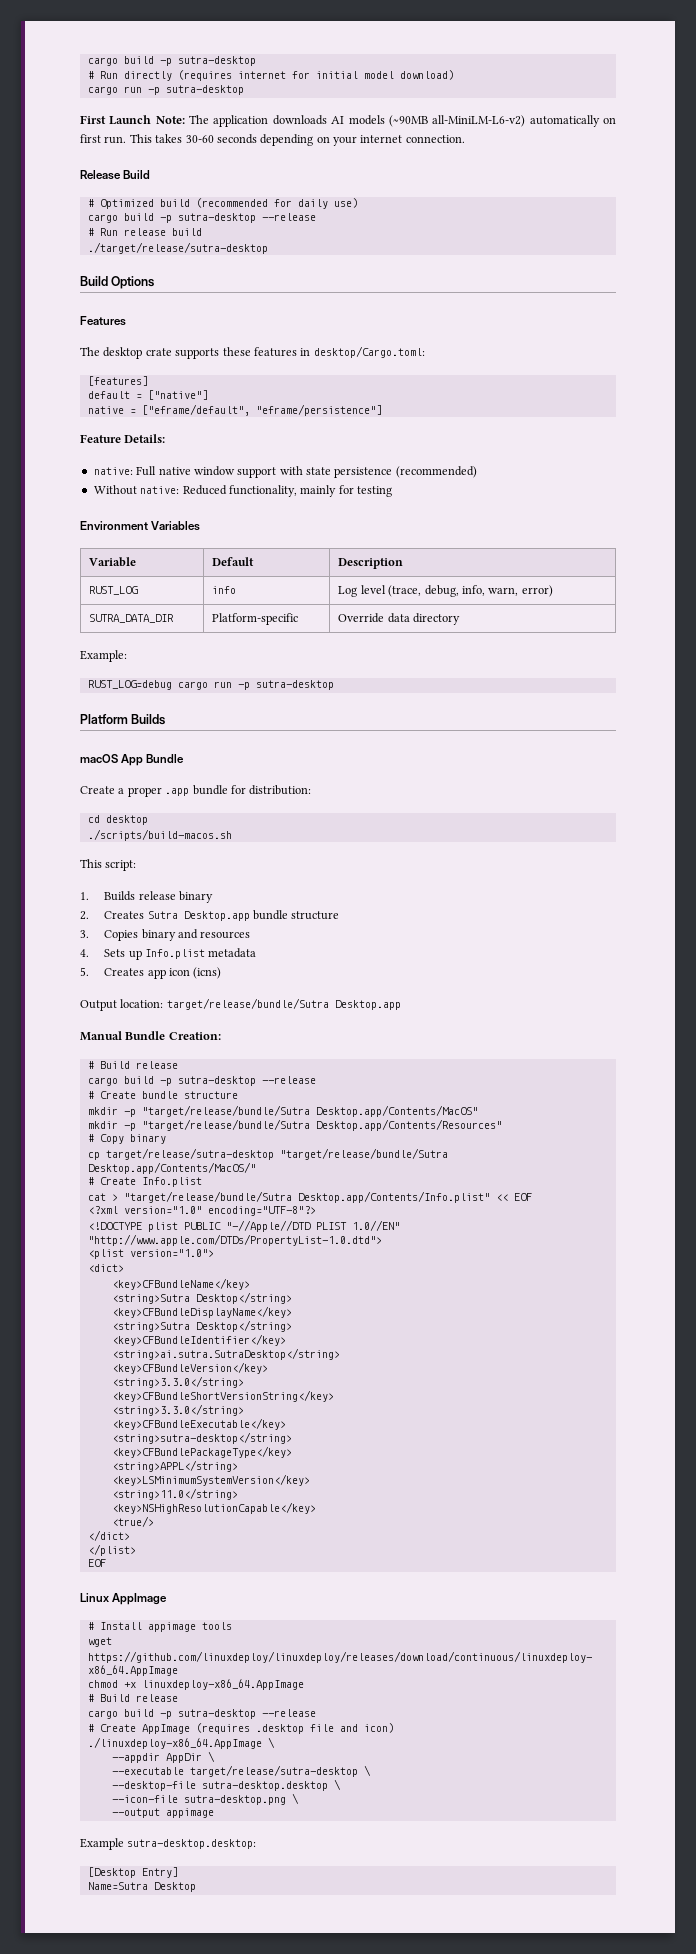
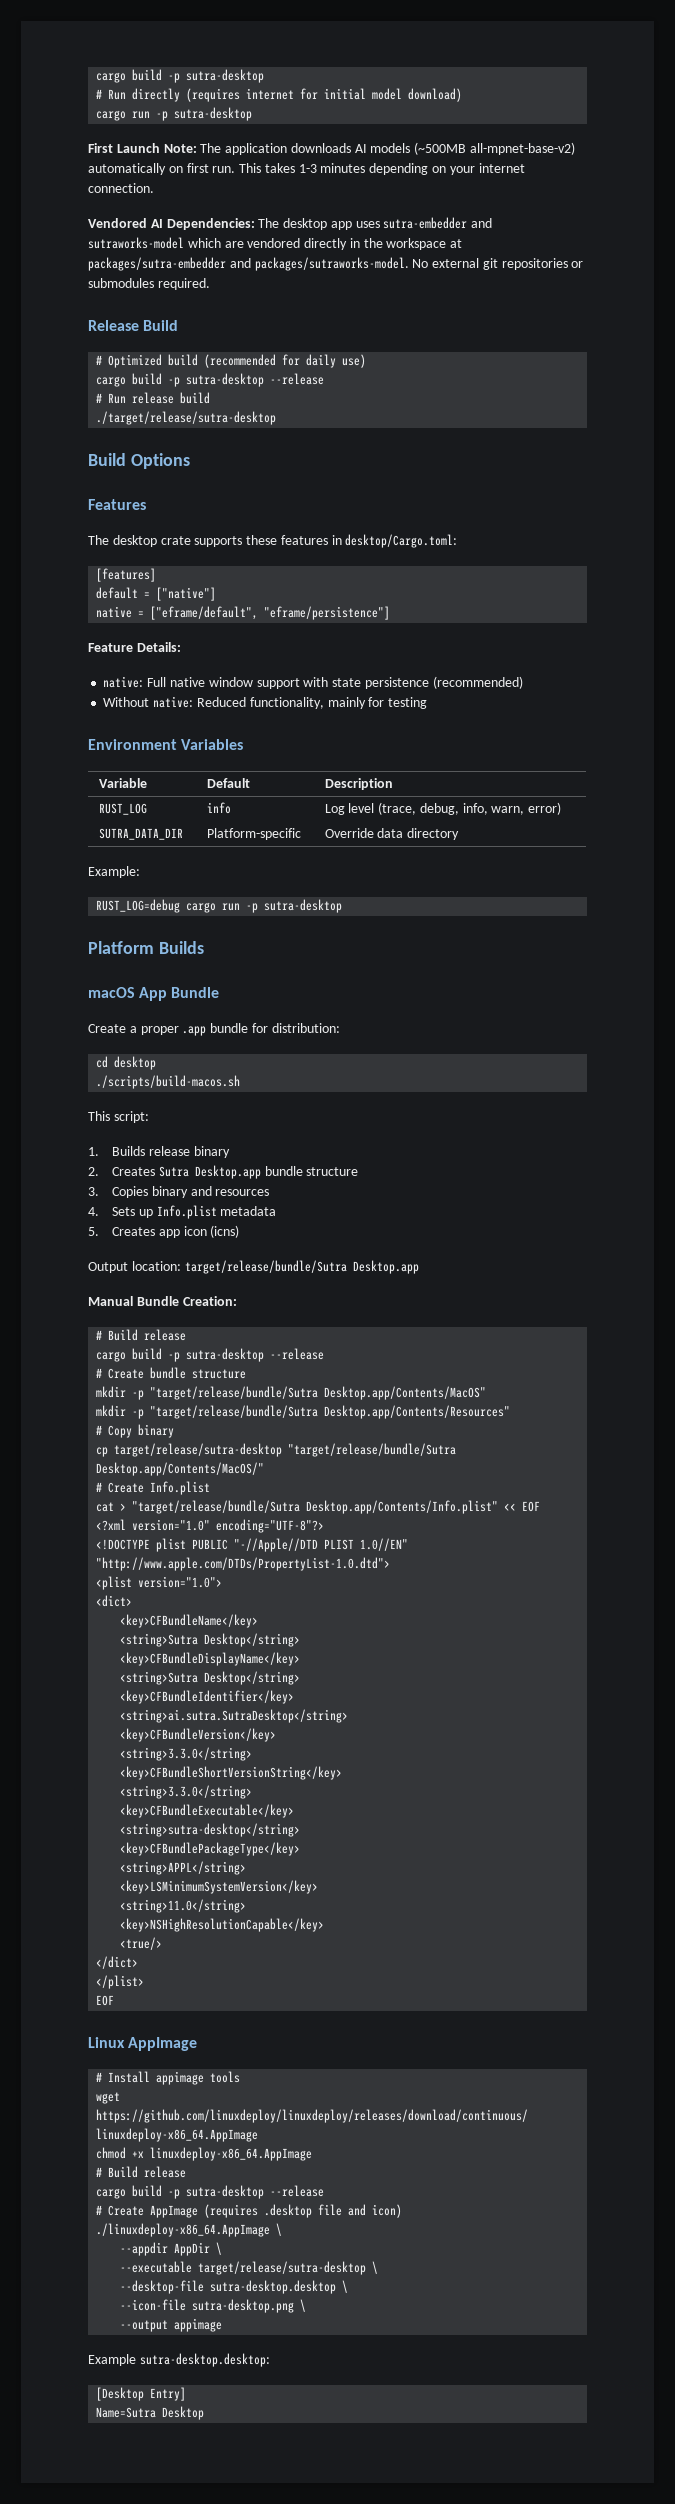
- First Launch Note: The application downloads AI models (~90MB all-MiniLM-L6-v2) automatically on first run.
+ First Launch Note: The application downloads AI models (~500MB all-mpnet-base-v2) automatically on first run.
- This takes 30-60 seconds depending on your internet connection.
+ This takes 1-3 minutes depending on your internet connection.
+ Vendored AI Dependencies: The desktop app uses sutra-embedder and sutraworks-model which are vendored directly in the workspace at packages/sutra-embedder and packages/sutraworks-model. No external git repositories or submodules required.

